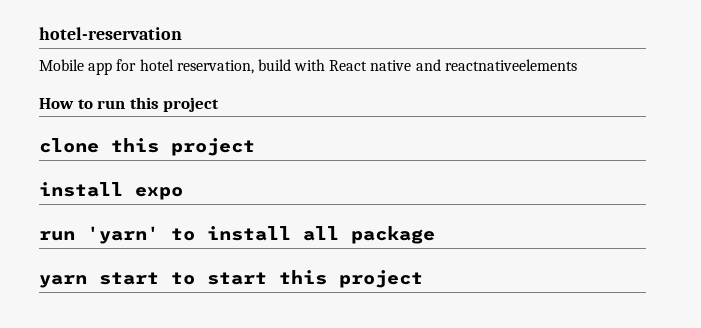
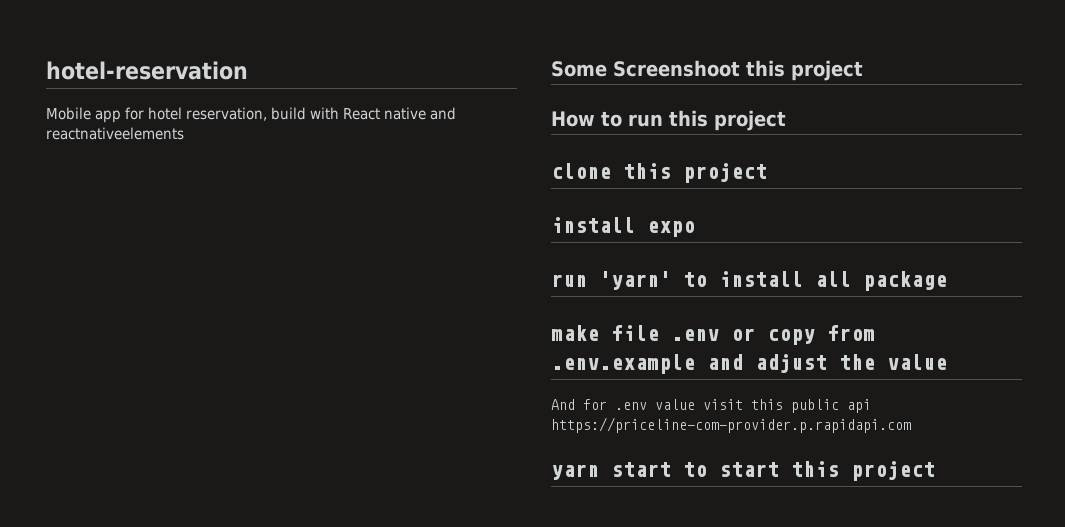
+ Some Screenshoot this project
+ make file .env or copy from .env.example and adjust the value
+ And for .env value visit this public api https://priceline-com-provider.p.rapidapi.com

